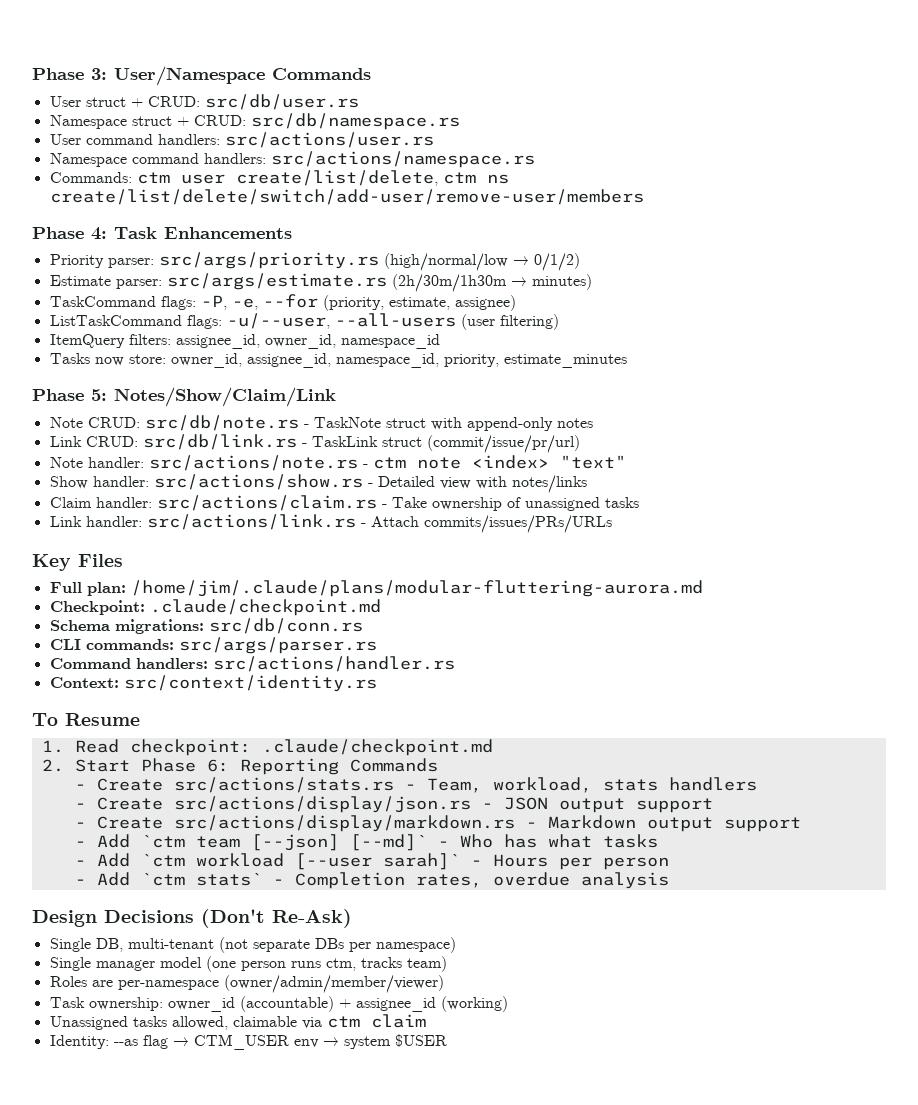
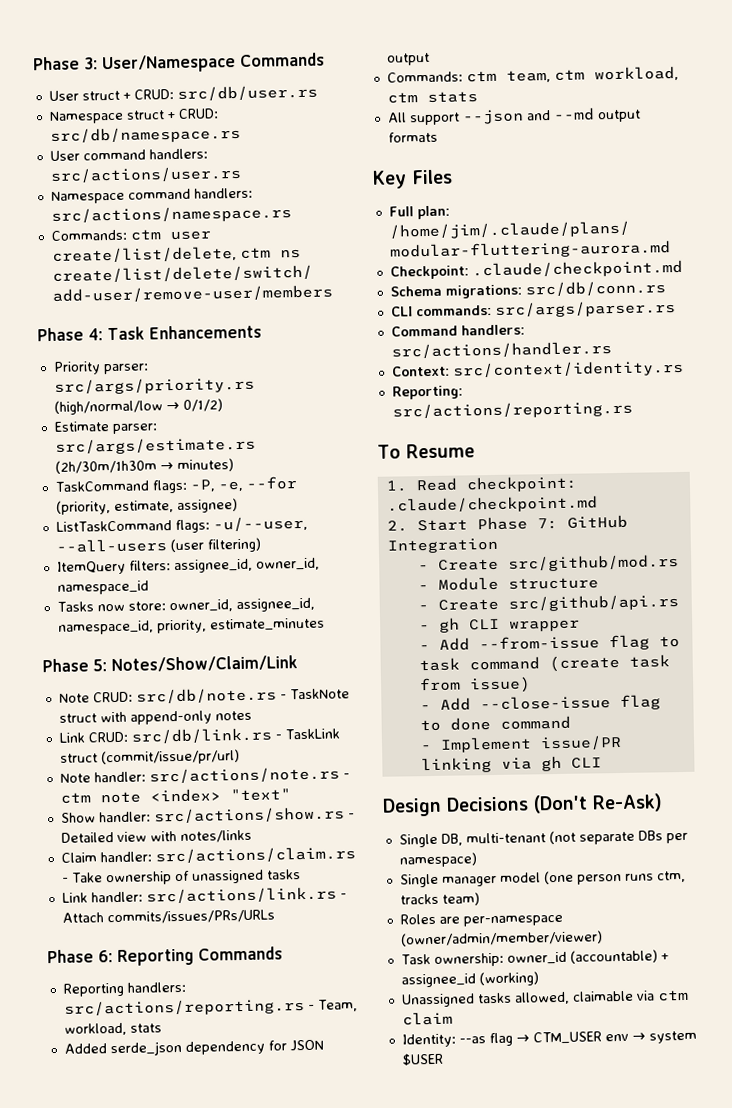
+ Phase 6: Reporting Commands
+ Reporting handlers: src/actions/reporting.rs - Team, workload, stats
+ Added serde_json dependency for JSON output
+ Commands: ctm team, ctm workload, ctm stats
+ All support --json and --md output formats
+ Reporting: src/actions/reporting.rs
- 2. Start Phase 6: Reporting Commands
- - Create src/actions/stats.rs - Team, workload, stats handlers
- - Create src/actions/display/json.rs - JSON output support
- - Create src/actions/display/markdown.rs - Markdown output support
- - Add `ctm team [--json] [--md]` - Who has what tasks
- - Add `ctm workload [--user sarah]` - Hours per person
- - Add `ctm stats` - Completion rates, overdue analysis
+ 2. Start Phase 7: GitHub Integration
+ - Create src/github/mod.rs - Module structure
+ - Create src/github/api.rs - gh CLI wrapper
+ - Add --from-issue flag to task command (create task from issue)
+ - Add --close-issue flag to done command
+ - Implement issue/PR linking via gh CLI

